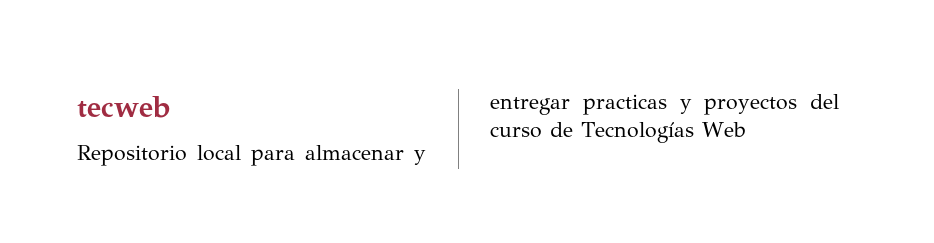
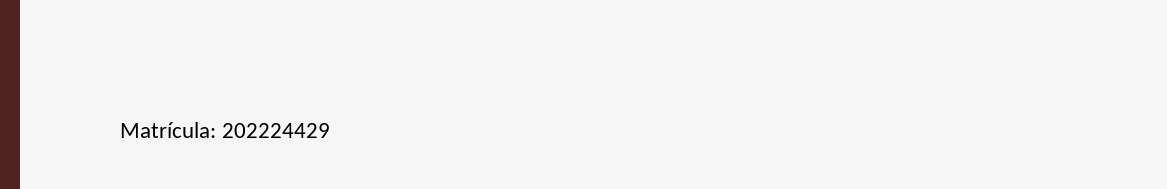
- tecweb
- Repositorio local para almacenar y entregar practicas y proyectos del curso de Tecnologías Web
+ Matrícula: 202224429

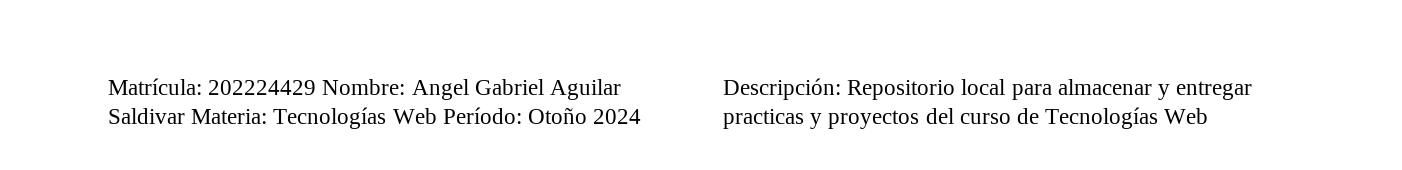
- Matrícula: 202224429
+ Matrícula: 202224429 Nombre: Angel Gabriel Aguilar Saldivar Materia: Tecnologías Web Período: Otoño 2024 Descripción: Repositorio local para almacenar y entregar practicas y proyectos del curso de Tecnologías Web

